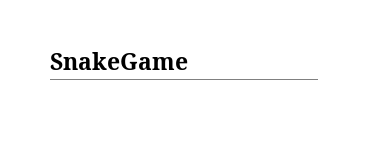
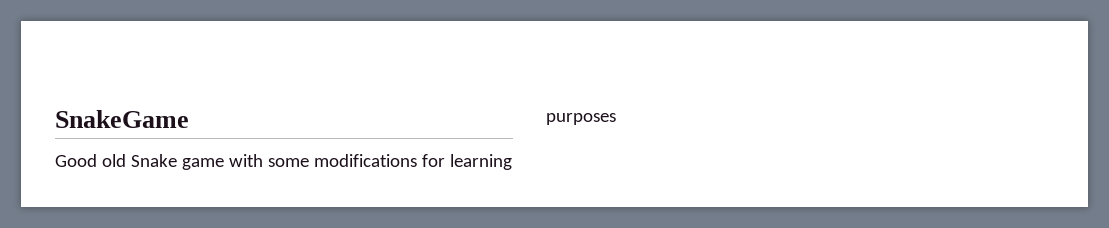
+ Good old Snake game with some modifications for learning purposes

